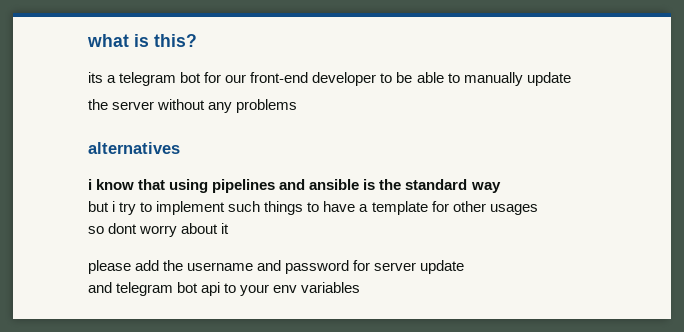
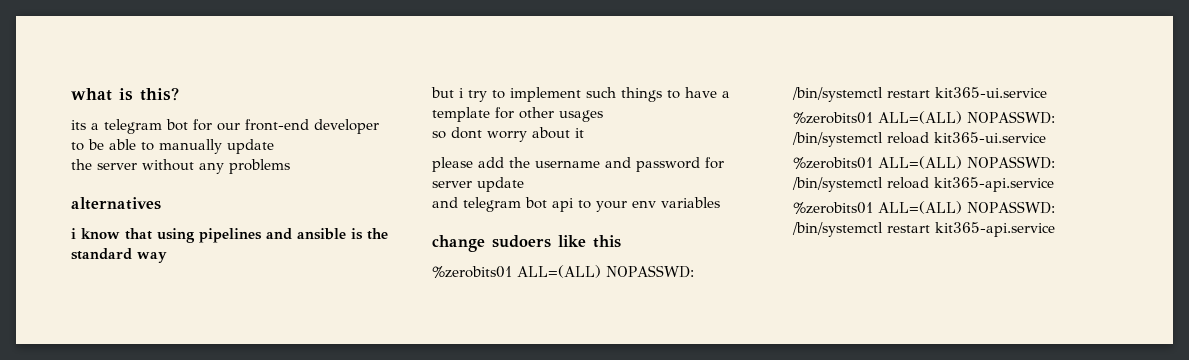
+ change sudoers like this
+ %zerobits01 ALL=(ALL) NOPASSWD: /bin/systemctl restart kit365-ui.service
+ %zerobits01 ALL=(ALL) NOPASSWD: /bin/systemctl reload kit365-ui.service
+ %zerobits01 ALL=(ALL) NOPASSWD: /bin/systemctl reload kit365-api.service
+ %zerobits01 ALL=(ALL) NOPASSWD: /bin/systemctl restart kit365-api.service

